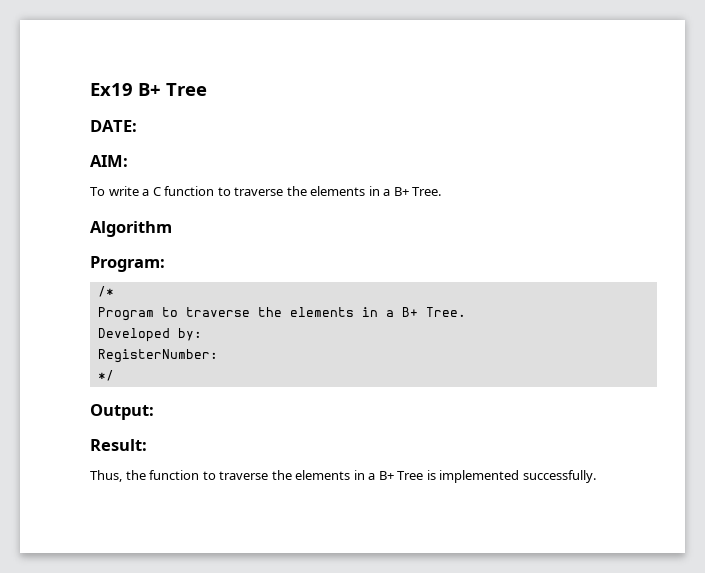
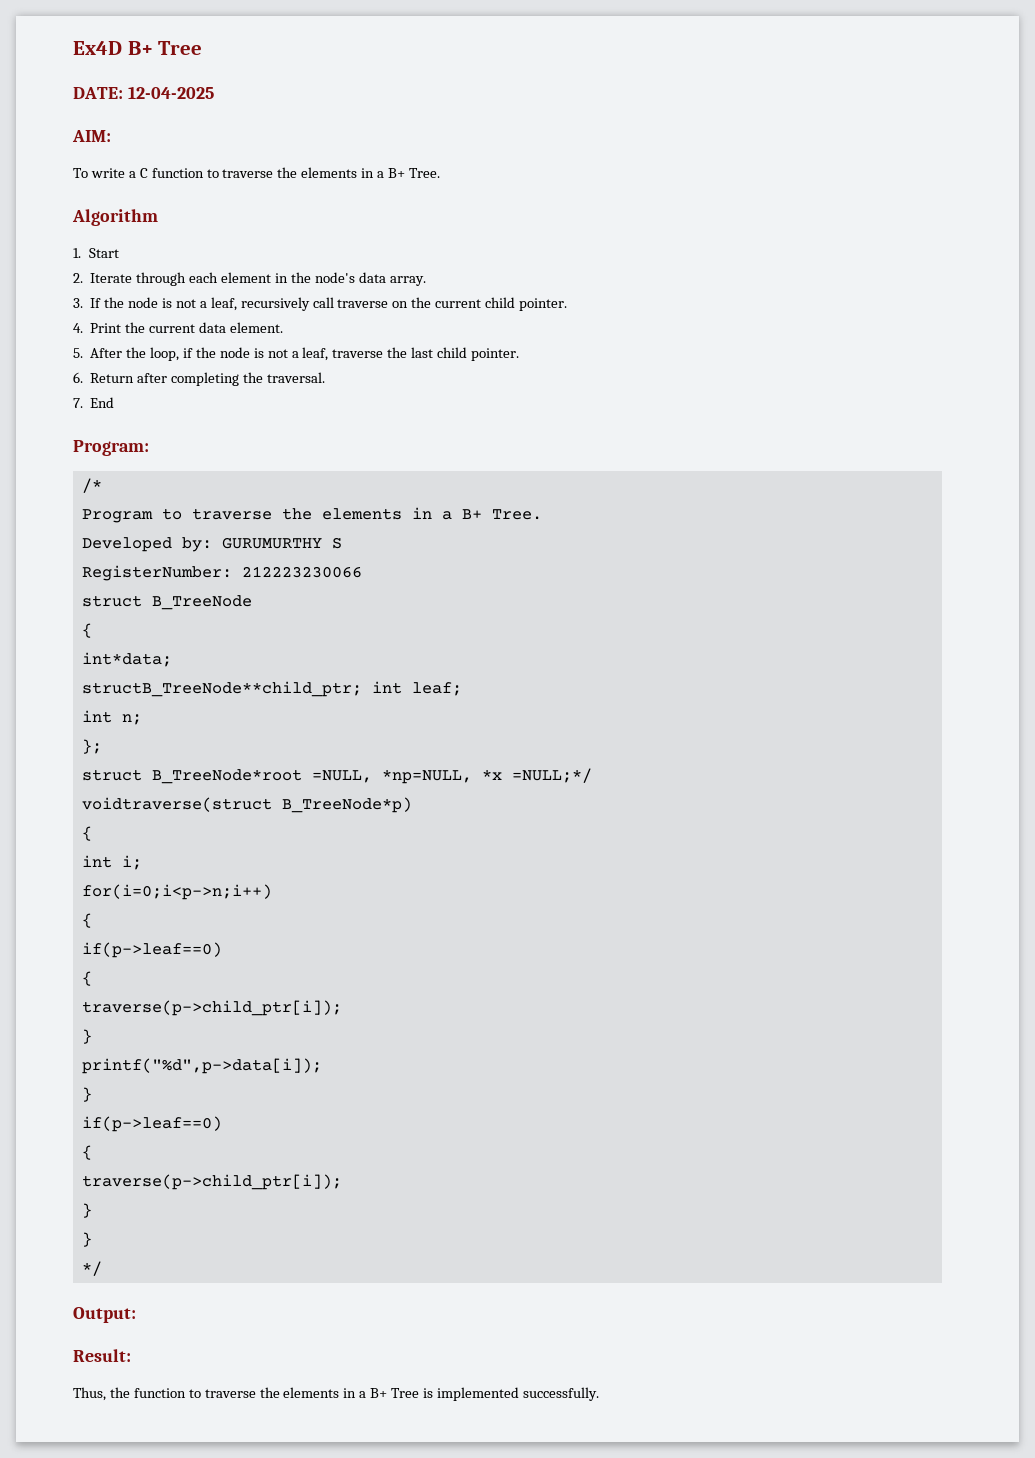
- Ex19 B+ Tree
+ Ex4D B+ Tree
- DATE:
+ DATE: 12-04-2025
+ 1. Start
+ 2. Iterate through each element in the node's data array.
+ 3. If the node is not a leaf, recursively call traverse on the current child pointer.
+ 4. Print the current data element.
+ 5. After the loop, if the node is not a leaf, traverse the last child pointer.
+ 6. Return after completing the traversal.
+ 7. End
- Developed by:
+ Developed by: GURUMURTHY S
- RegisterNumber:
+ RegisterNumber: 212223230066
+ struct B_TreeNode
+ {
+ int*data;
+ structB_TreeNode**child_ptr; int leaf;
+ int n;
+ };
+ struct B_TreeNode*root =NULL, *np=NULL, *x =NULL;*/
+ voidtraverse(struct B_TreeNode*p)
+ {
+ int i;
+ for(i=0;i<p->n;i++)
+ {
+ if(p->leaf==0)
+ {
+ traverse(p->child_ptr[i]);
+ }
+ printf("%d",p->data[i]);
+ }
+ if(p->leaf==0)
+ {
+ traverse(p->child_ptr[i]);
+ }
+ }

